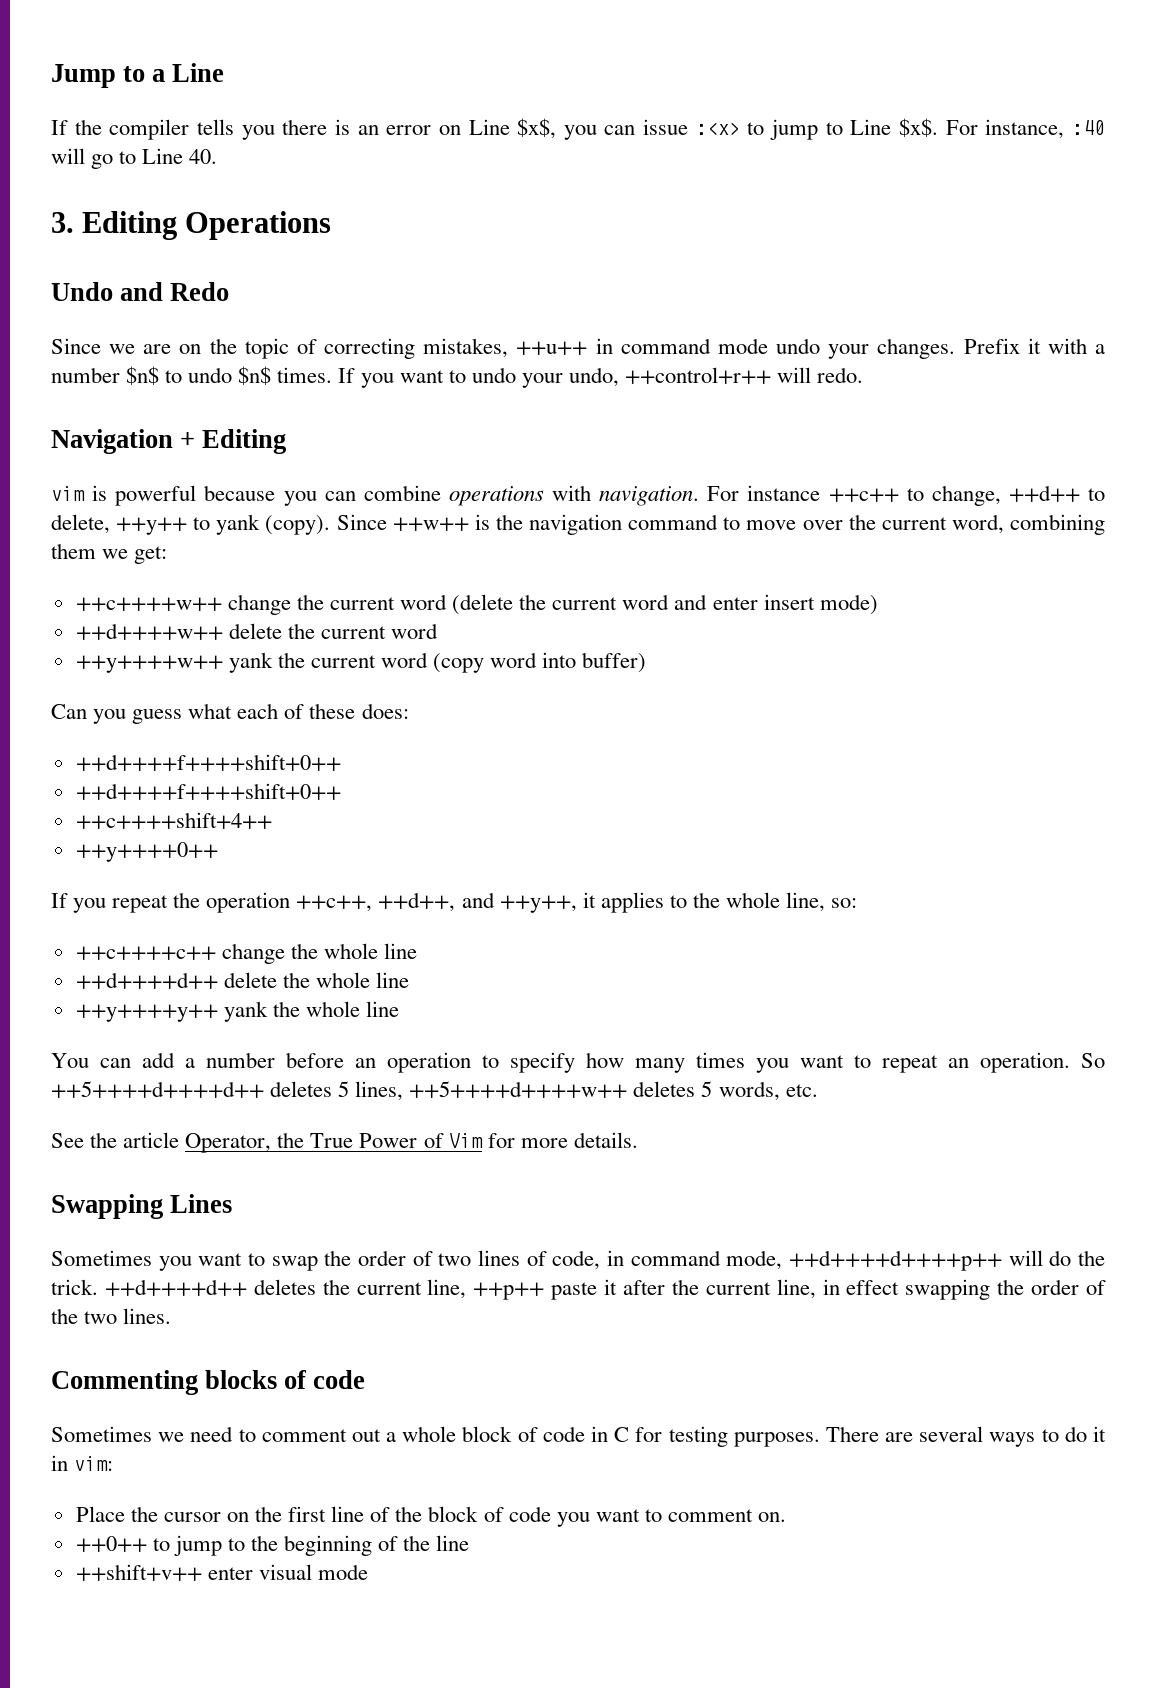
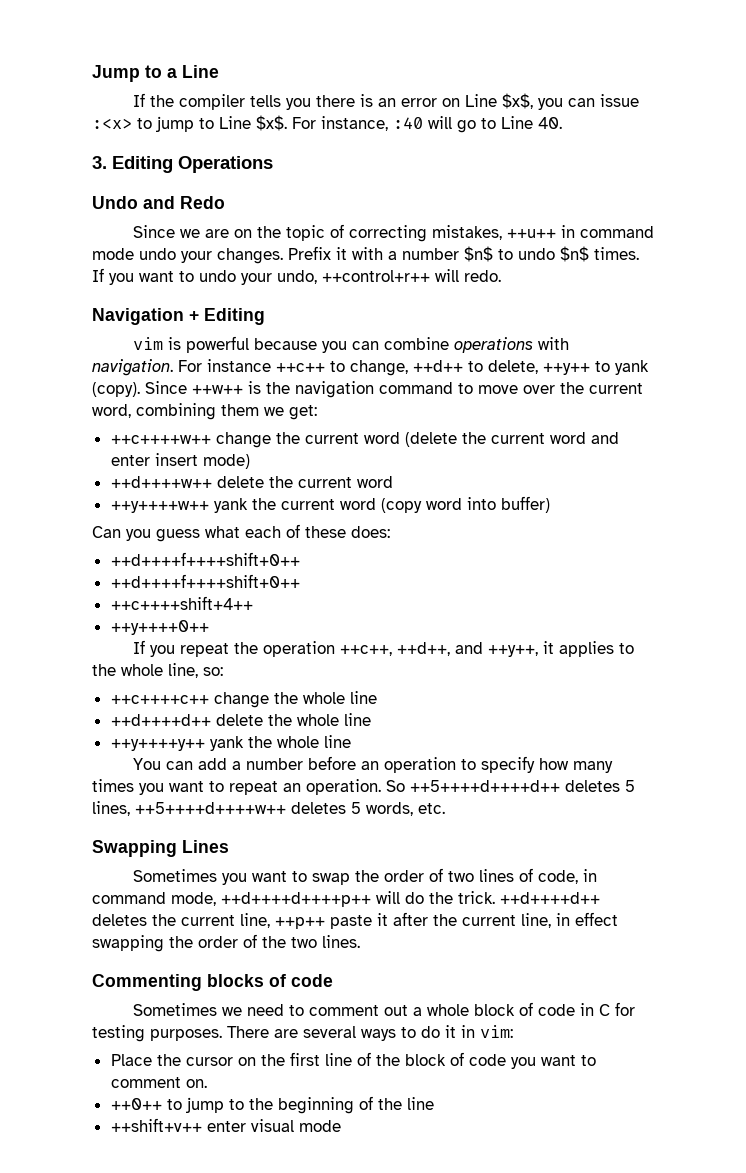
- See the article Operator, the True Power of Vim for more details.

